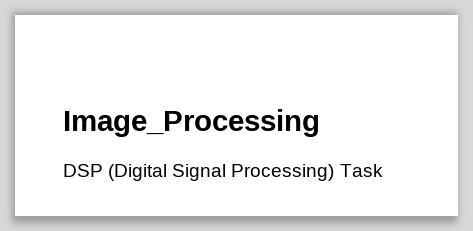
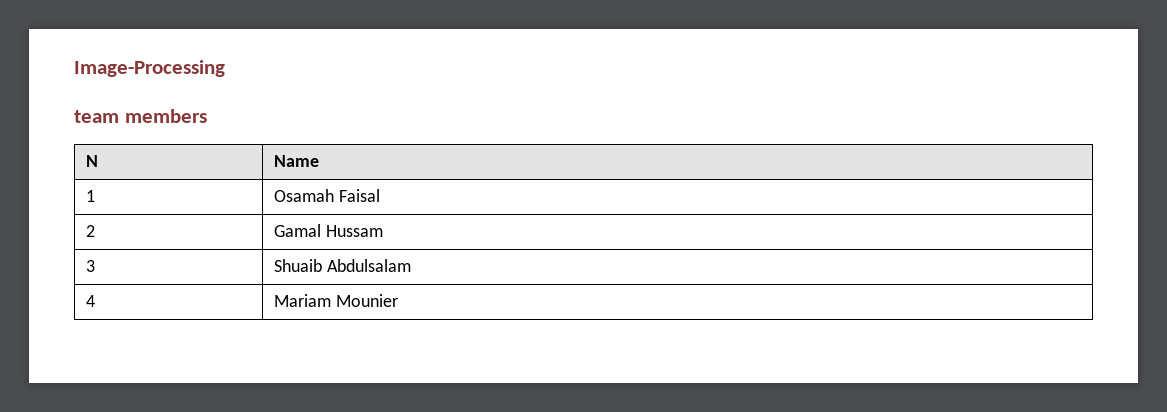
- Image_Processing
- DSP (Digital Signal Processing) Task
+ Image-Processing
+ team members
+ N | Name
+ 1 | Osamah Faisal
+ 2 | Gamal Hussam
+ 3 | Shuaib Abdulsalam
+ 4 | Mariam Mounier

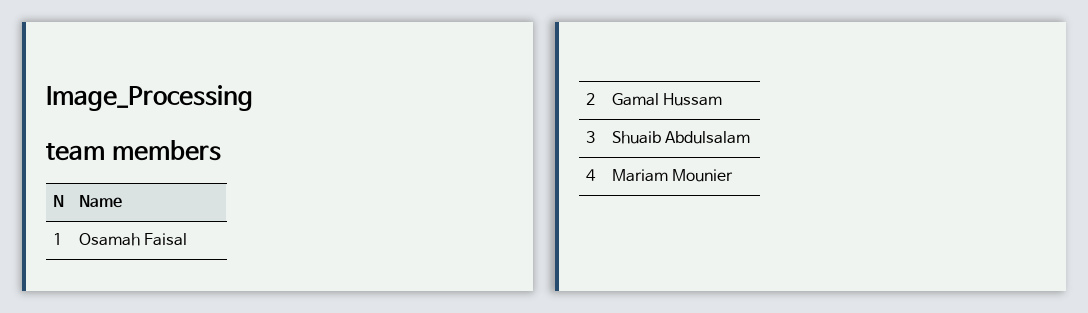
- Image-Processing
+ Image_Processing

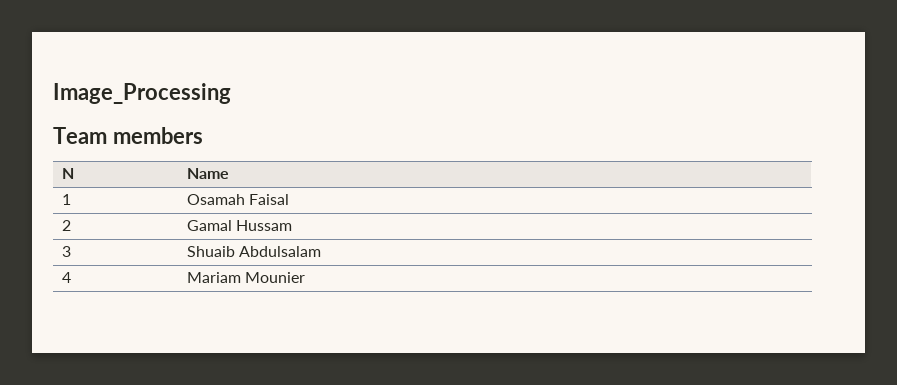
- team members
+ Team members

